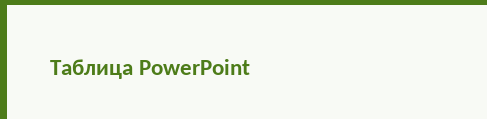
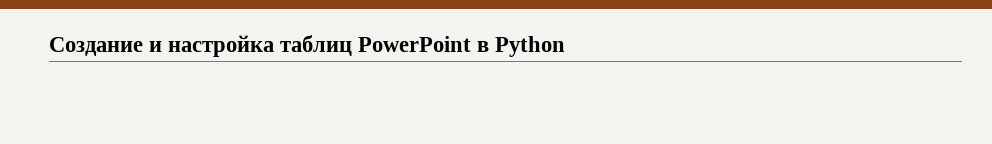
- Таблица PowerPoint
+ Создание и настройка таблиц PowerPoint в Python

